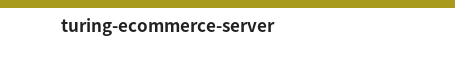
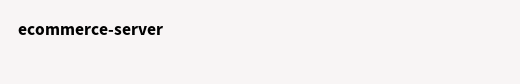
- turing-ecommerce-server
+ ecommerce-server

